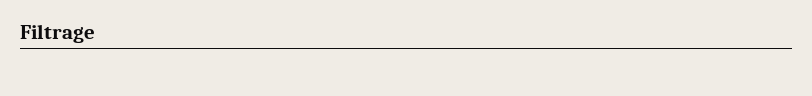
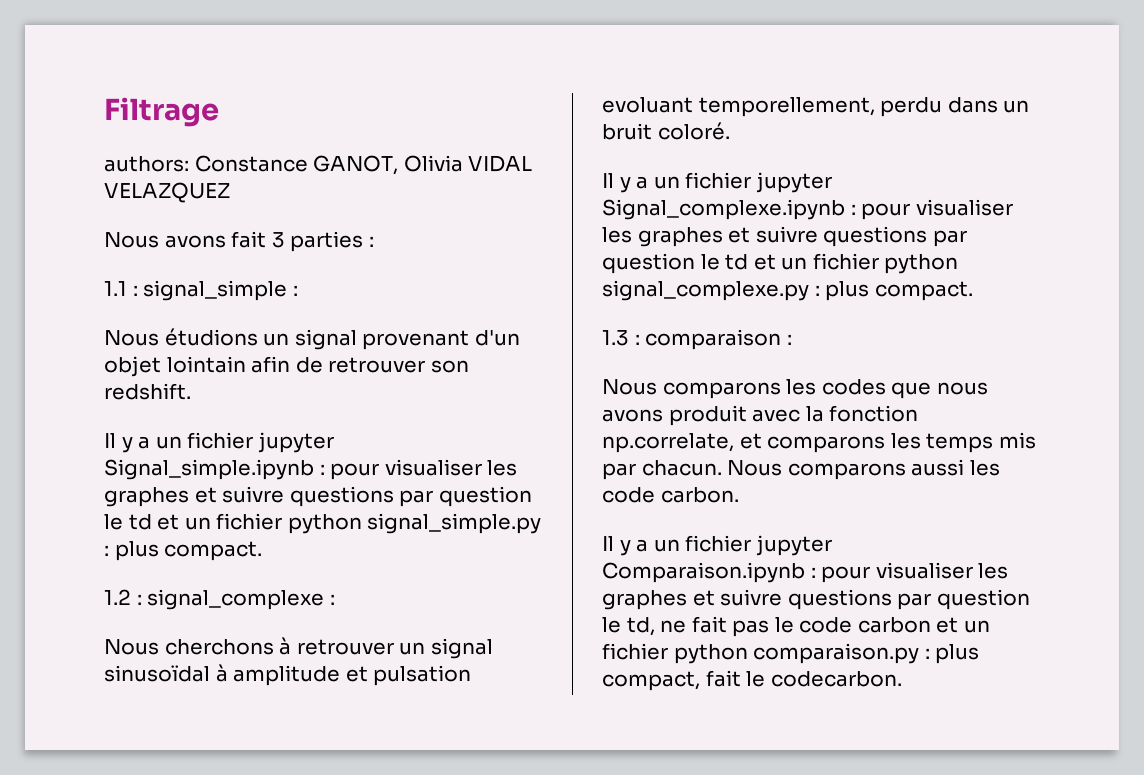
+ authors: Constance GANOT, Olivia VIDAL VELAZQUEZ
+ Nous avons fait 3 parties :
+ 1.1 : signal_simple :
+ Nous étudions un signal provenant d'un objet lointain afin de retrouver son redshift.
+ Il y a un fichier jupyter Signal_simple.ipynb : pour visualiser les graphes et suivre questions par question le td et un fichier python signal_simple.py : plus compact.
+ 1.2 : signal_complexe :
+ Nous cherchons à retrouver un signal sinusoïdal à amplitude et pulsation evoluant temporellement, perdu dans un bruit coloré.
+ Il y a un fichier jupyter Signal_complexe.ipynb : pour visualiser les graphes et suivre questions par question le td et un fichier python signal_complexe.py : plus compact.
+ 1.3 : comparaison :
+ Nous comparons les codes que nous avons produit avec la fonction np.correlate, et comparons les temps mis par chacun. Nous comparons aussi les code carbon.
+ Il y a un fichier jupyter Comparaison.ipynb : pour visualiser les graphes et suivre questions par question le td, ne fait pas le code carbon et un fichier python comparaison.py : plus compact, fait le codecarbon.

